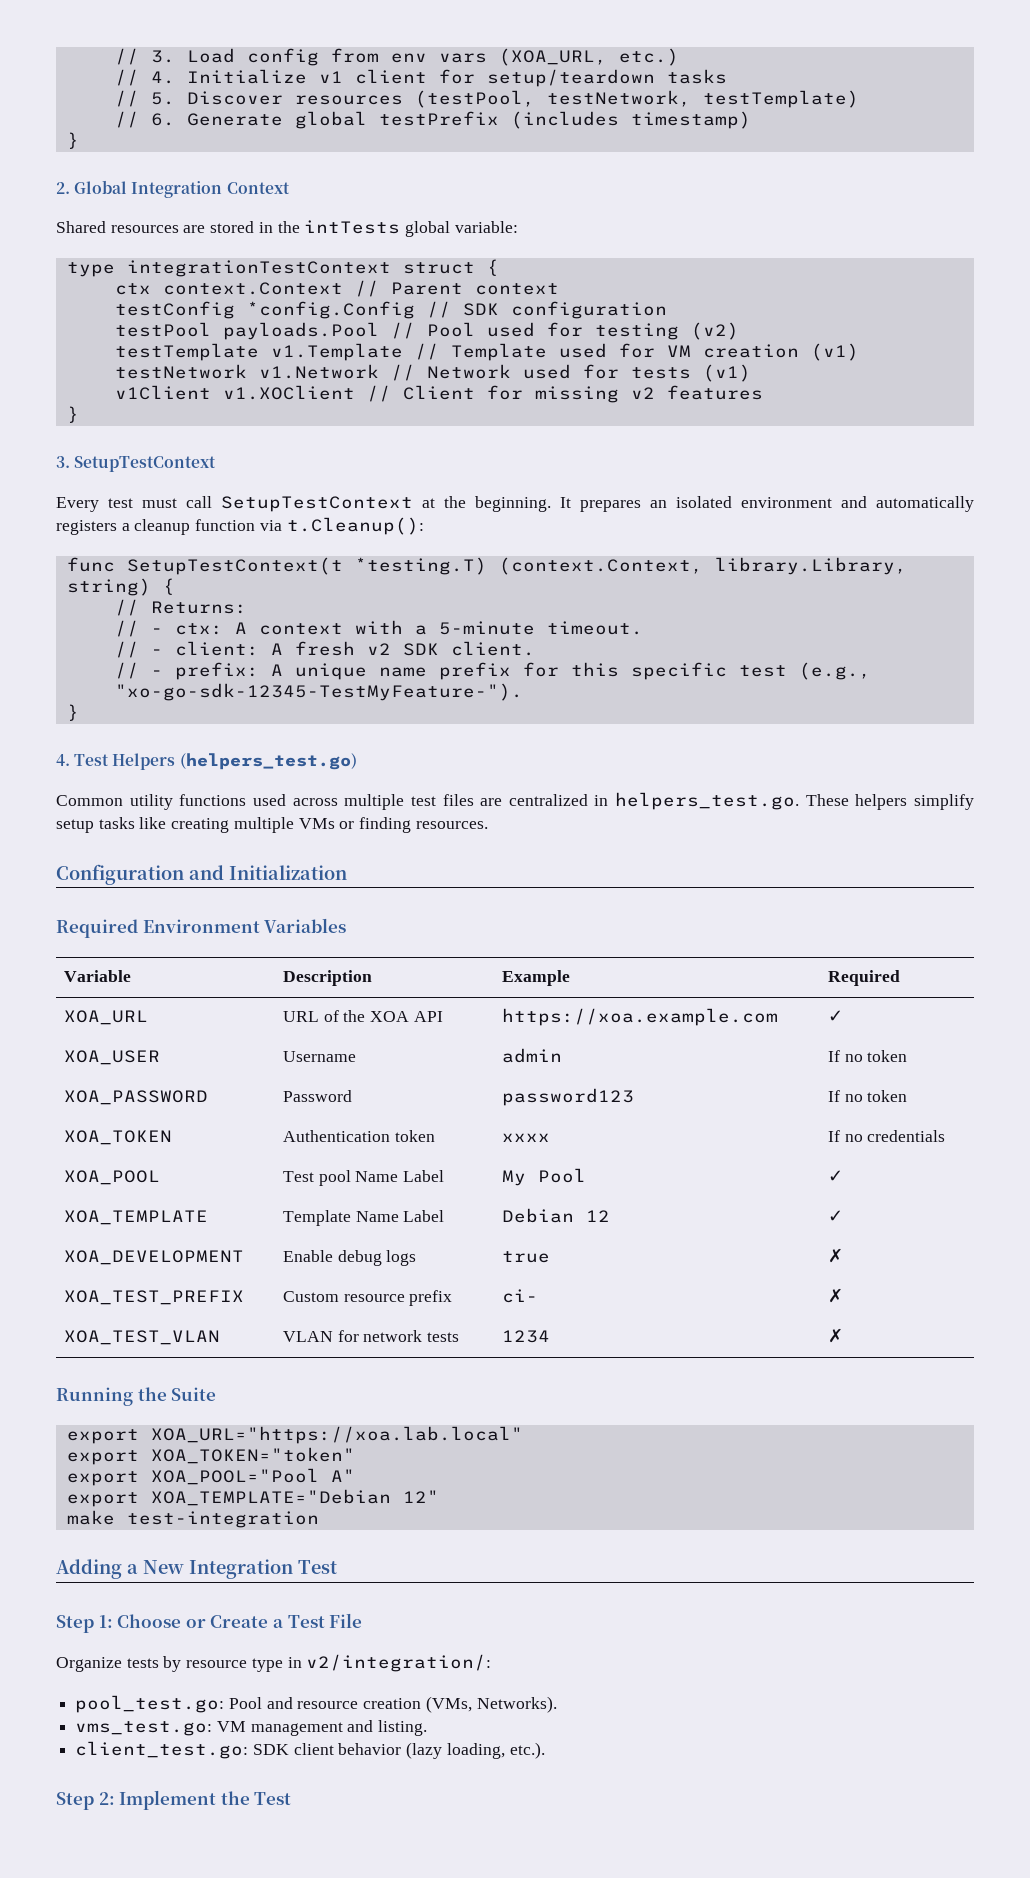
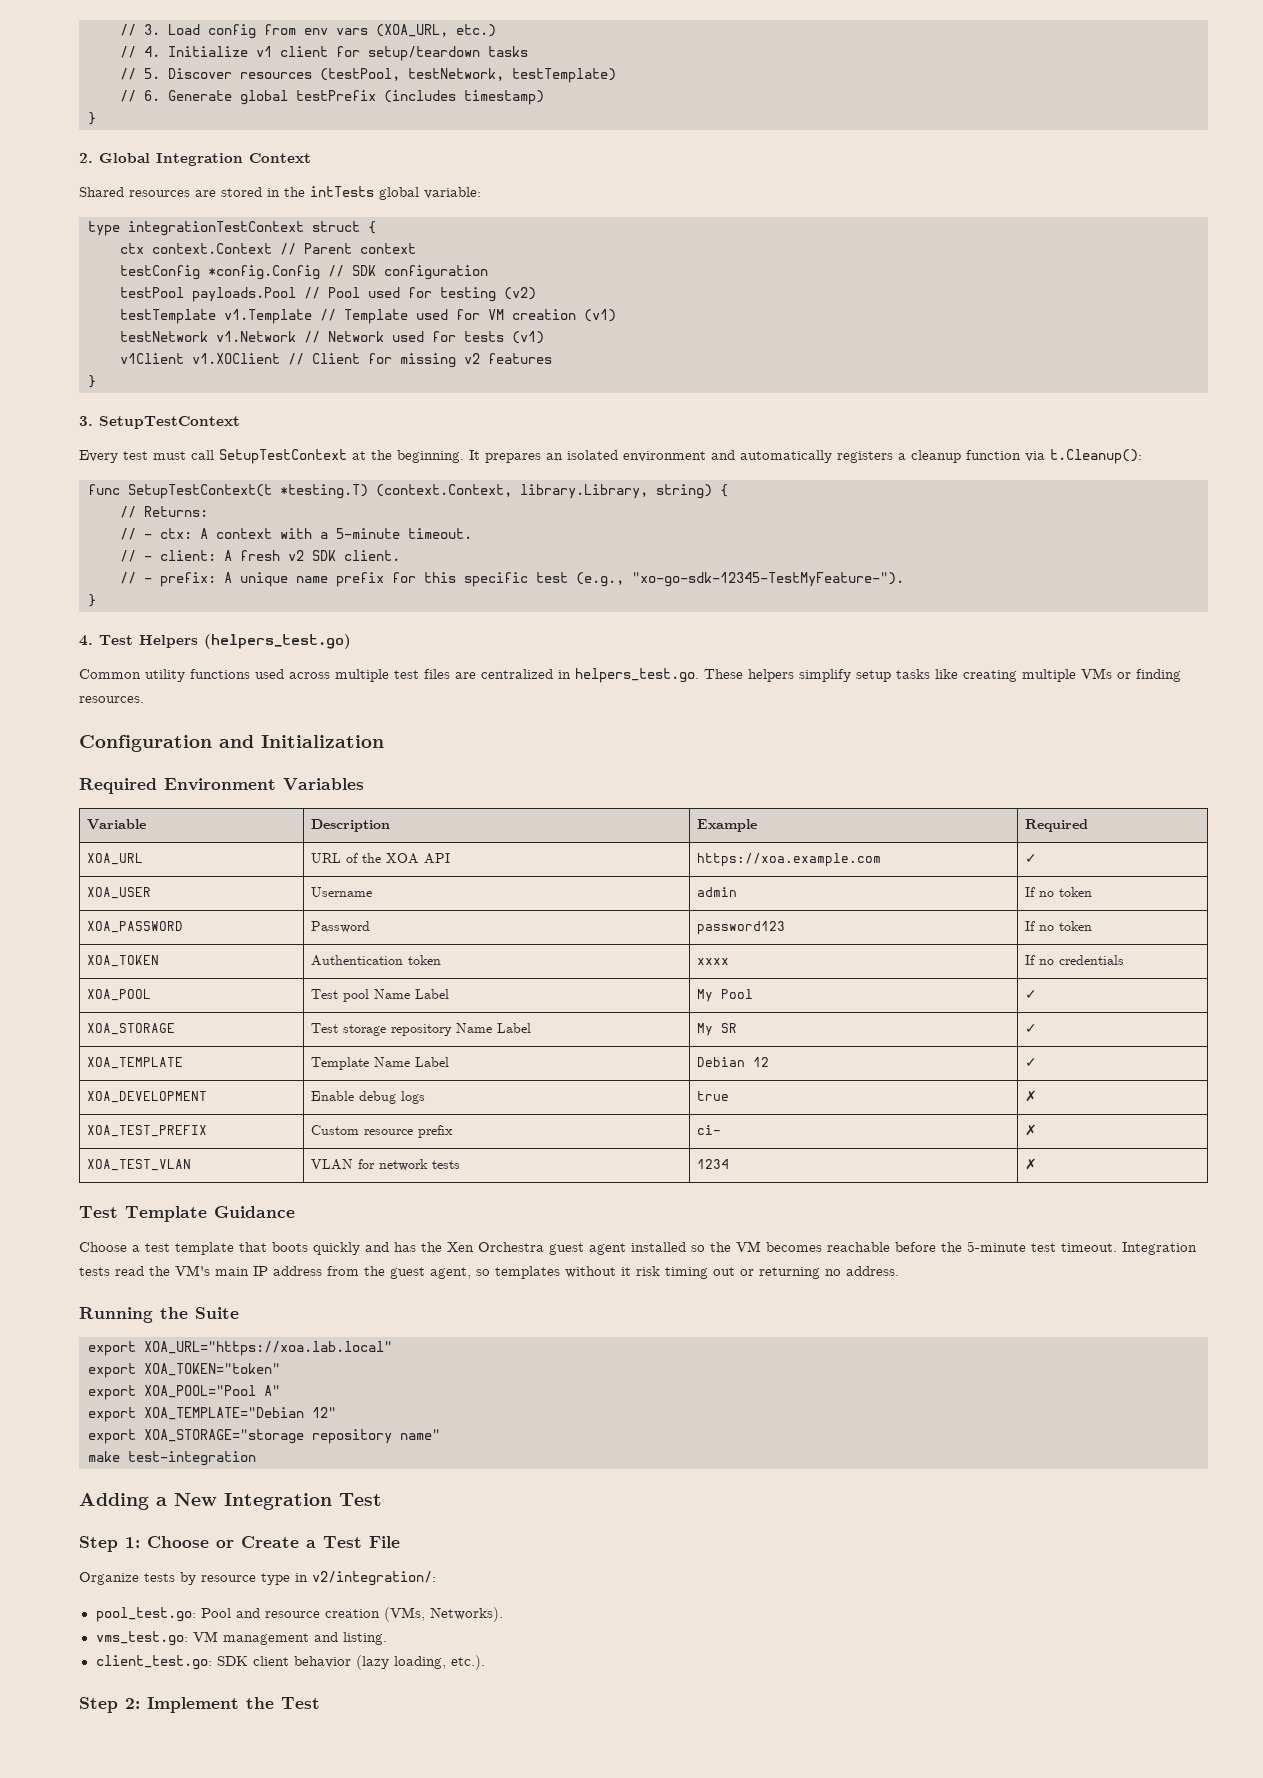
+ XOA_STORAGE | Test storage repository Name Label | My SR | ✓
+ Test Template Guidance
+ Choose a test template that boots quickly and has the Xen Orchestra guest agent installed so the VM becomes reachable before the 5-minute test timeout. Integration tests read the VM's main IP address from the guest agent, so templates without it risk timing out or returning no address.
+ export XOA_STORAGE="storage repository name"

